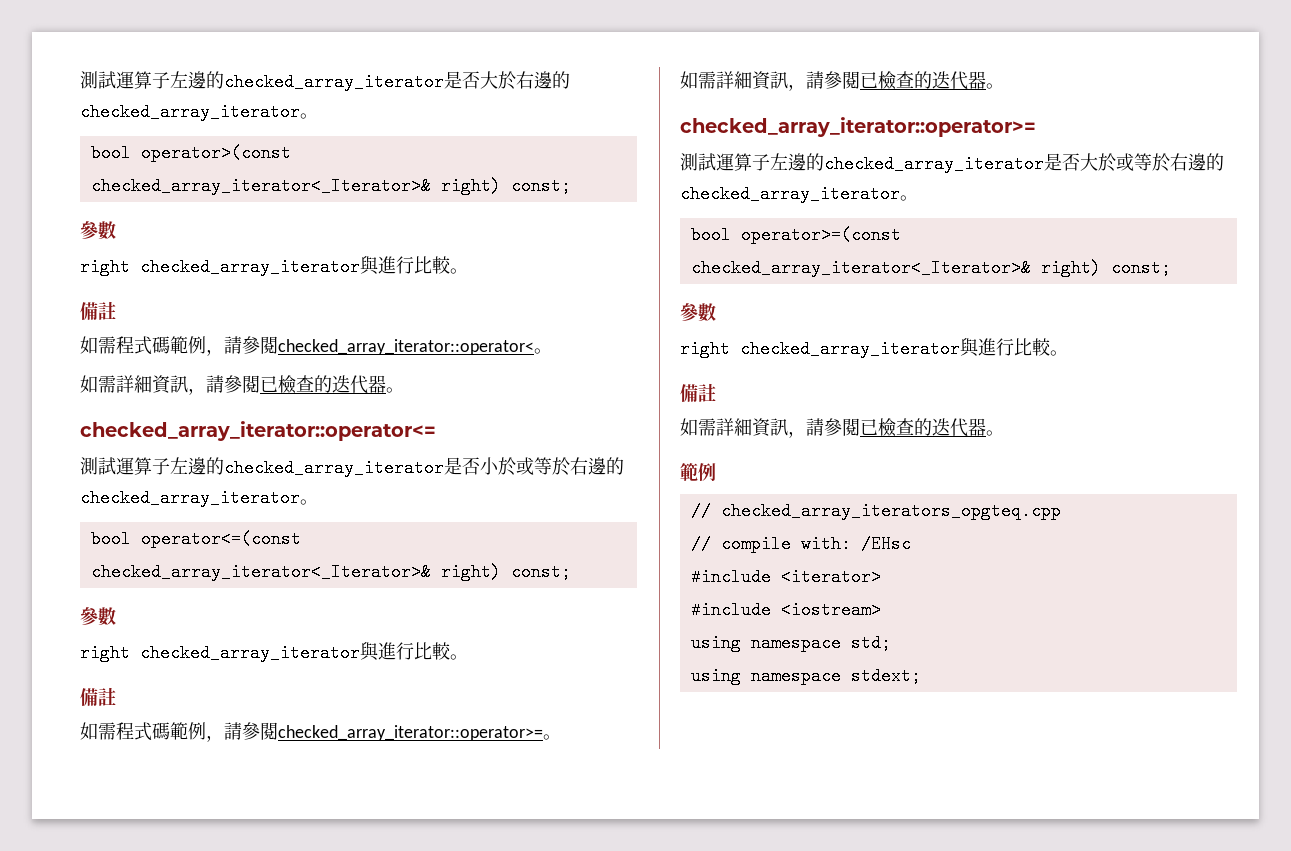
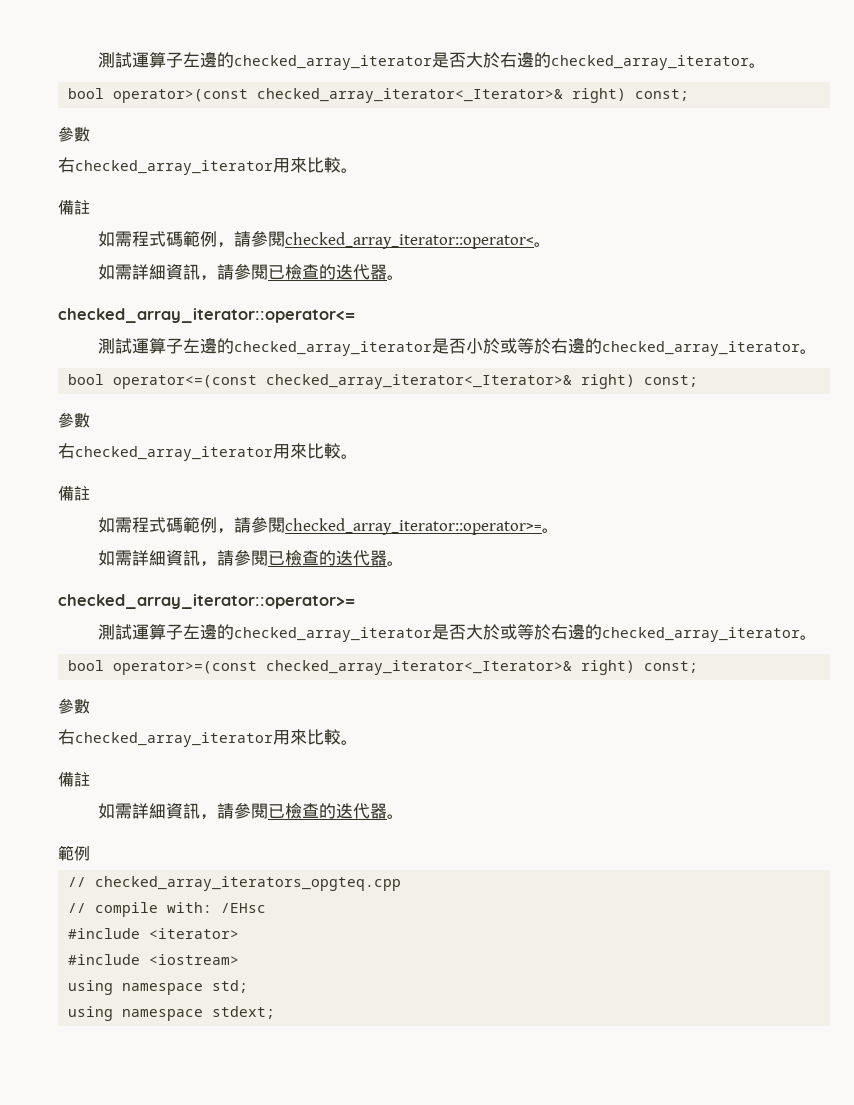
  bool operator>(const checked_array_iterator<_Iterator>& right) const;
  參數
- right checked_array_iterator與進行比較。
+ 右checked_array_iterator用來比較。
  bool operator<=(const checked_array_iterator<_Iterator>& right) const;
  參數
- right checked_array_iterator與進行比較。
+ 右checked_array_iterator用來比較。
  bool operator>=(const checked_array_iterator<_Iterator>& right) const;
  參數
- right checked_array_iterator與進行比較。
+ 右checked_array_iterator用來比較。

